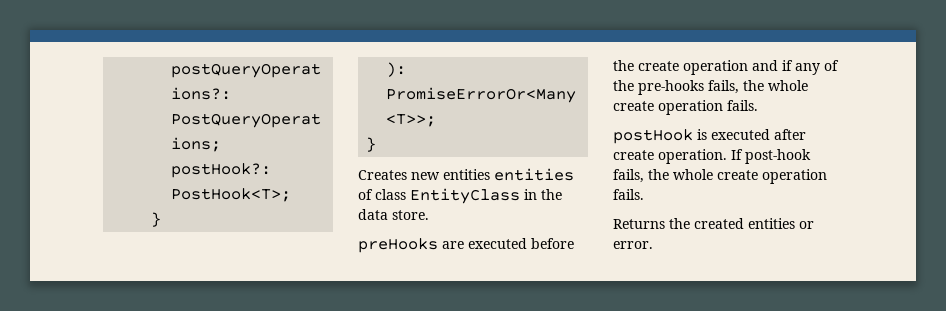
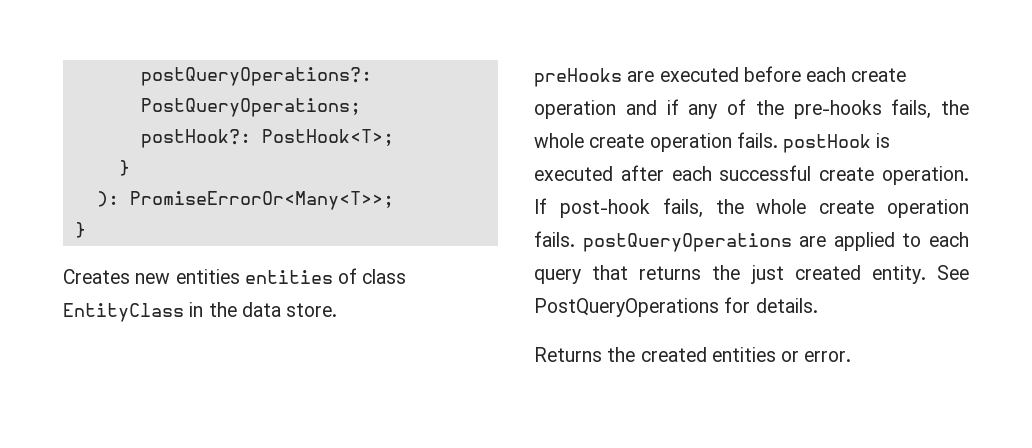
- preHooks are executed before the create operation and if any of the pre-hooks fails, the whole create operation fails.
- postHook is executed after create operation.
+ preHooks are executed before each create operation and if any of the pre-hooks fails, the whole create operation fails. postHook is executed after each successful create operation.
- If post-hook fails, the whole create operation fails.
+ If post-hook fails, the whole create operation fails. postQueryOperations are applied to each query that returns the just created entity. See PostQueryOperations for details.

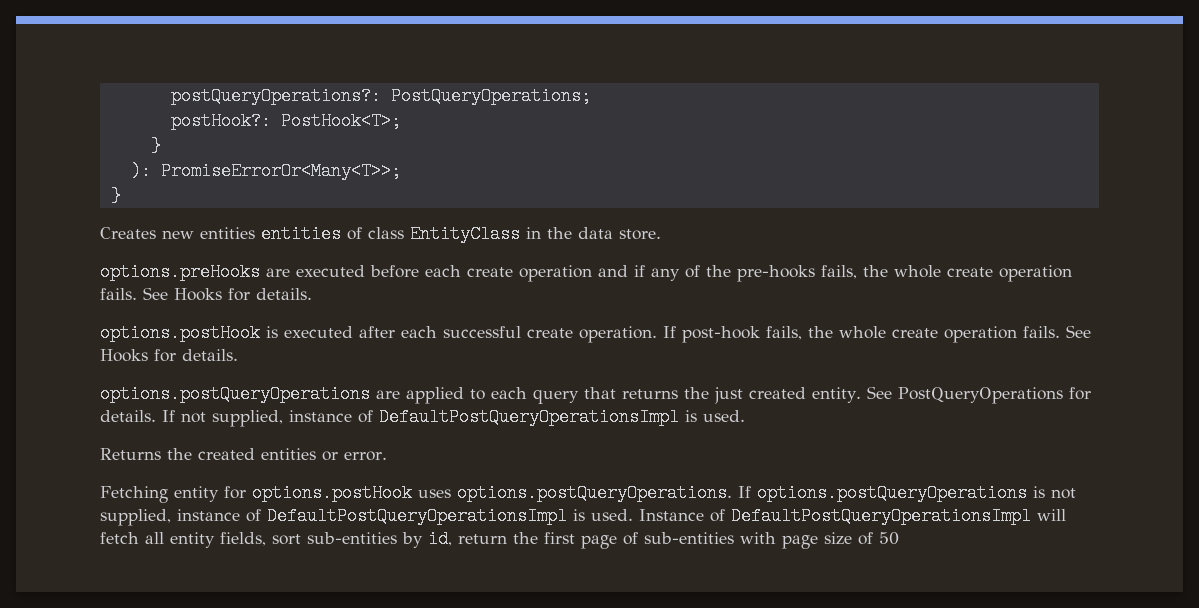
- preHooks are executed before each create operation and if any of the pre-hooks fails, the whole create operation fails. postHook is executed after each successful create operation.
+ options.preHooks are executed before each create operation and if any of the pre-hooks fails, the whole create operation fails. See Hooks for details.
+ options.postHook is executed after each successful create operation.
- If post-hook fails, the whole create operation fails. postQueryOperations are applied to each query that returns the just created entity.
+ If post-hook fails, the whole create operation fails. See Hooks for details.
+ options.postQueryOperations are applied to each query that returns the just created entity.
+ If not supplied, instance of DefaultPostQueryOperationsImpl is used.
+ Fetching entity for options.postHook uses options.postQueryOperations. If options.postQueryOperations is not supplied, instance of DefaultPostQueryOperationsImpl is used. Instance of DefaultPostQueryOperationsImpl will fetch all entity fields, sort sub-entities by id, return the first page of sub-entities with page size of 50

